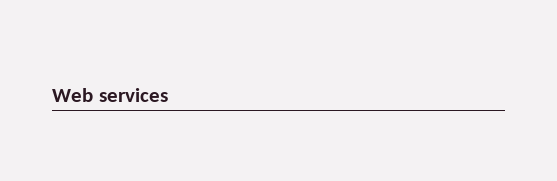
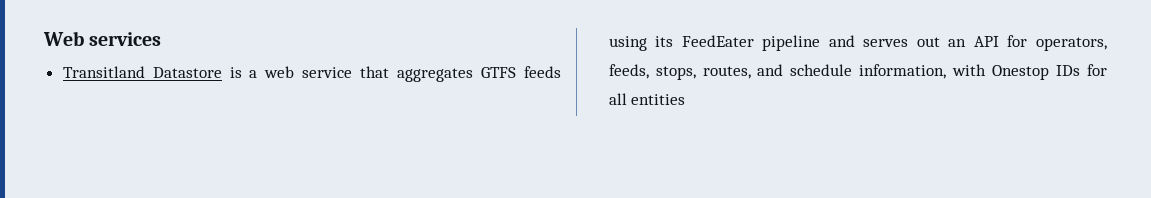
+ Transitland Datastore is a web service that aggregates GTFS feeds using its FeedEater pipeline and serves out an API for operators, feeds, stops, routes, and schedule information, with Onestop IDs for all entities

